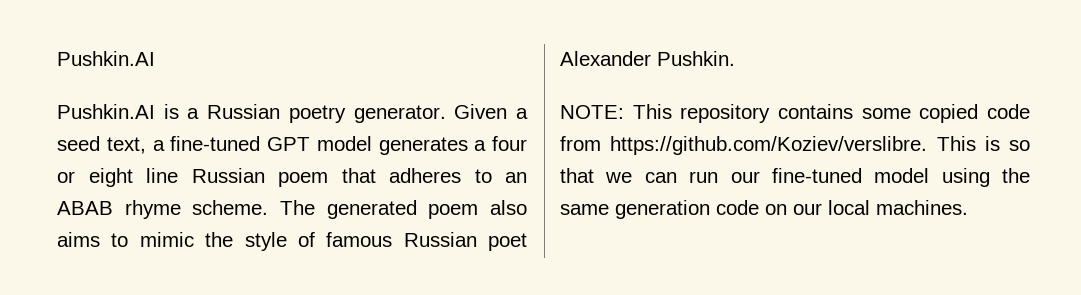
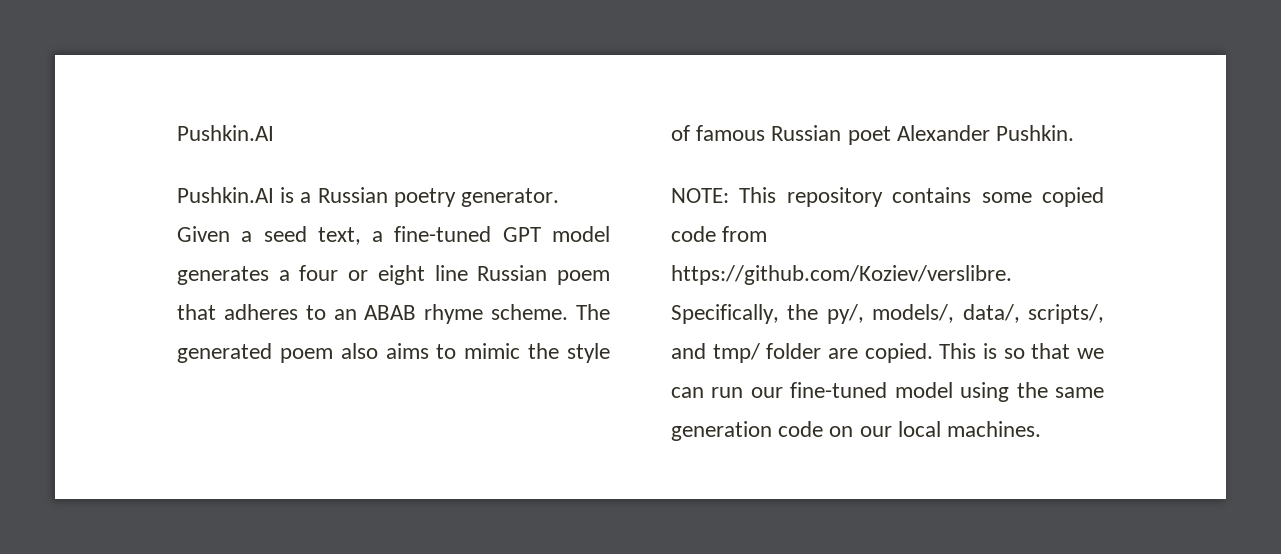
- NOTE: This repository contains some copied code from https://github.com/Koziev/verslibre. This is so that we can run our fine-tuned model using the same generation code on our local machines.
+ NOTE: This repository contains some copied code from https://github.com/Koziev/verslibre. Specifically, the py/, models/, data/, scripts/, and tmp/ folder are copied. This is so that we can run our fine-tuned model using the same generation code on our local machines.

